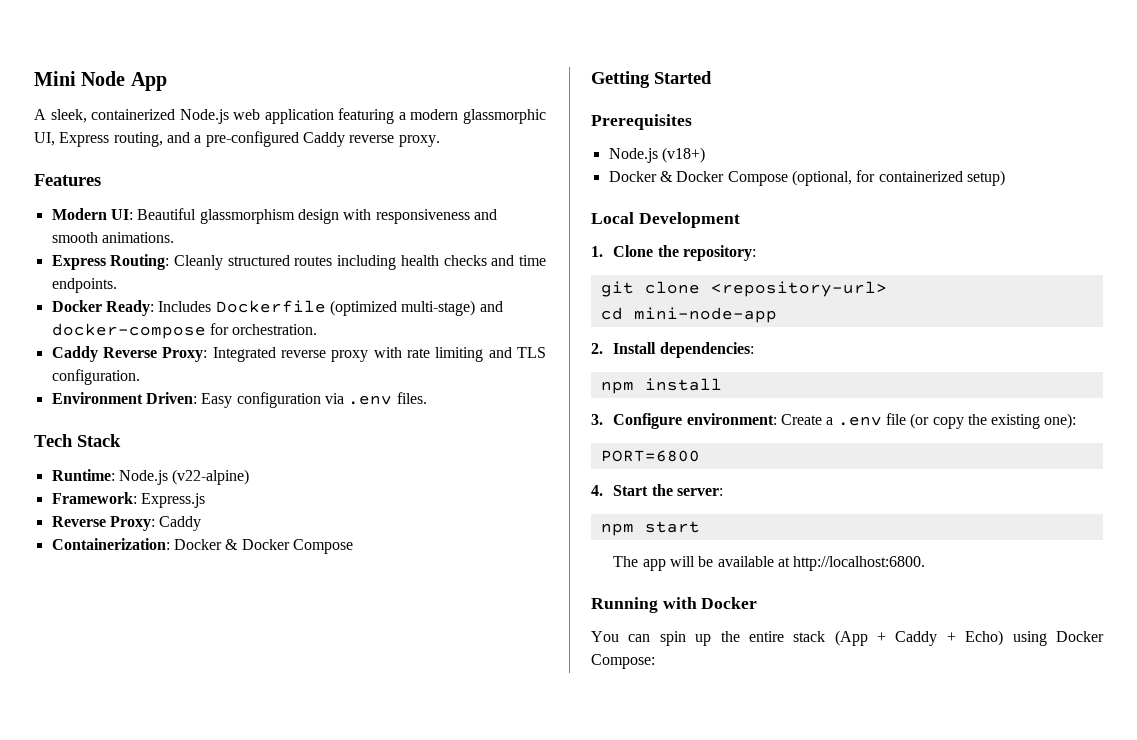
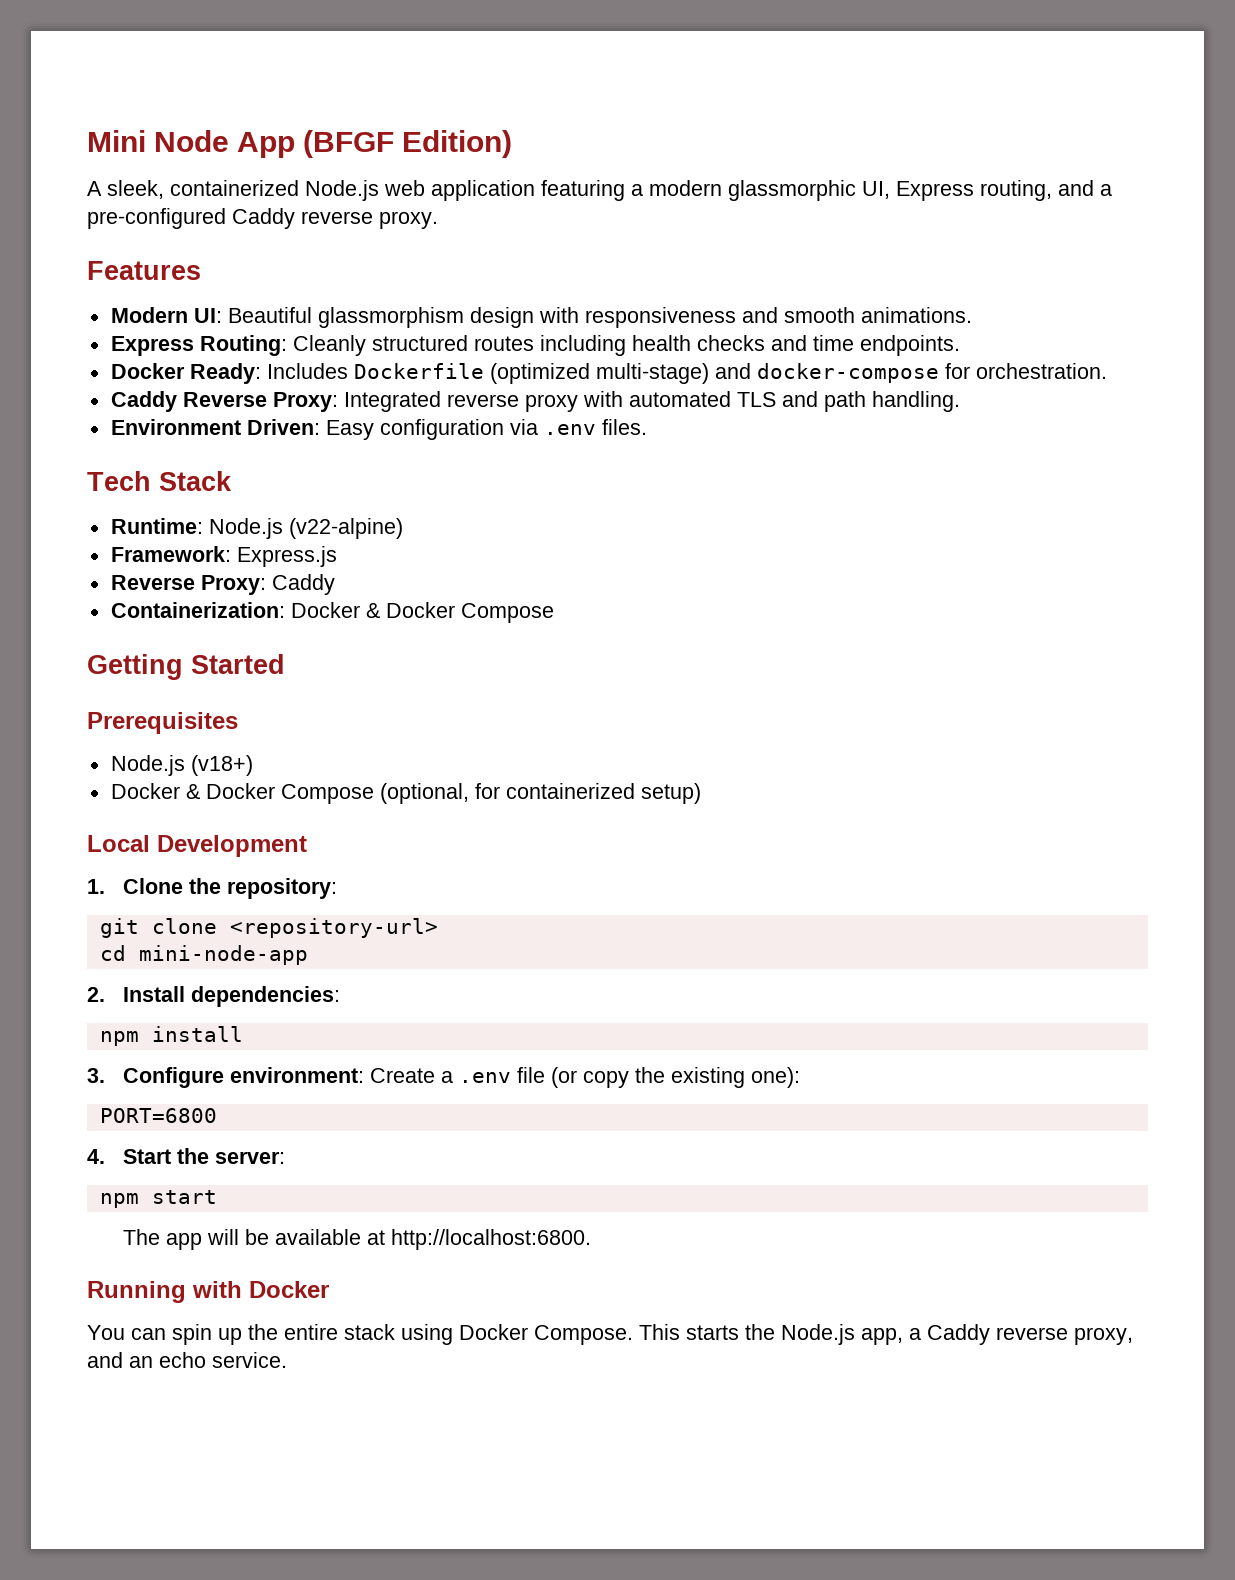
- Mini Node App
+ Mini Node App (BFGF Edition)
- Caddy Reverse Proxy: Integrated reverse proxy with rate limiting and TLS configuration.
+ Caddy Reverse Proxy: Integrated reverse proxy with automated TLS and path handling.
- You can spin up the entire stack (App + Caddy + Echo) using Docker Compose:
+ You can spin up the entire stack using Docker Compose. This starts the Node.js app, a Caddy reverse proxy, and an echo service.

